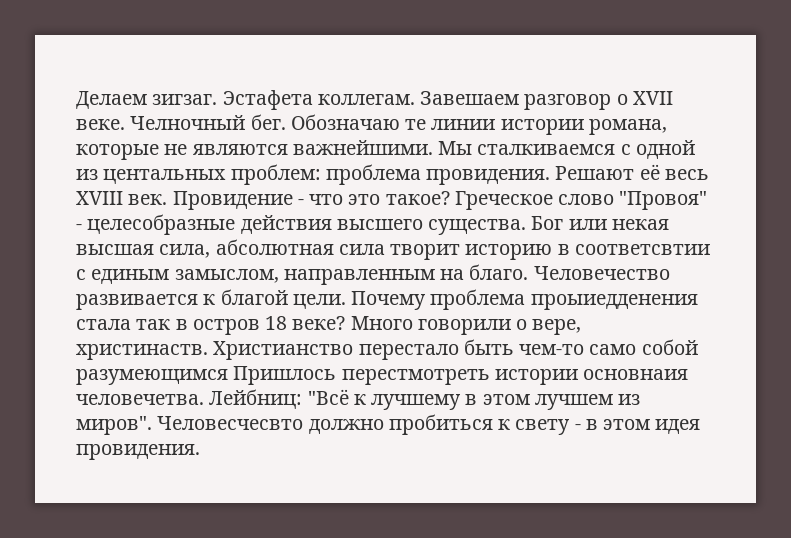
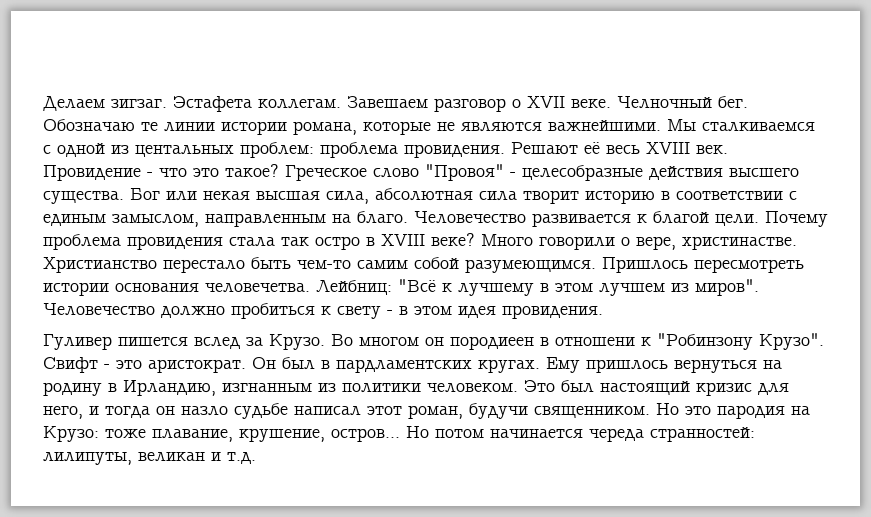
- Бог или некая высшая сила, абсолютная сила творит историю в соответсвтии с единым замыслом, направленным на благо.
+ Бог или некая высшая сила, абсолютная сила творит историю в соответствии с единым замыслом, направленным на благо.
- Почему проблема проыиедденения стала так в остров 18 веке?
+ Почему проблема провидения стала так остро в XVIII веке?
- Много говорили о вере, христинаств.
+ Много говорили о вере, христинастве.
- Христианство перестало быть чем-то само собой разумеющимся Пришлось перестмотреть истории основнаия человечетва.
+ Христианство перестало быть чем-то самим собой разумеющимся. Пришлось пересмотреть истории основания человечетва.
- Человесчесвто должно пробиться к свету - в этом идея провидения.
+ Человечество должно пробиться к свету - в этом идея провидения.
+ Гуливер пишется вслед за Крузо. Во многом он породиеен в отношени к "Робинзону Крузо". Свифт - это аристократ. Он был в пардламентских кругах. Ему пришлось вернуться на родину в Ирландию, изгнанным из политики человеком. Это был настоящий кризис для него, и тогда он назло судьбе написал этот роман, будучи священником. Но это пародия на Крузо: тоже плавание, крушение, остров... Но потом начинается череда странностей: лилипуты, великан и т.д.

